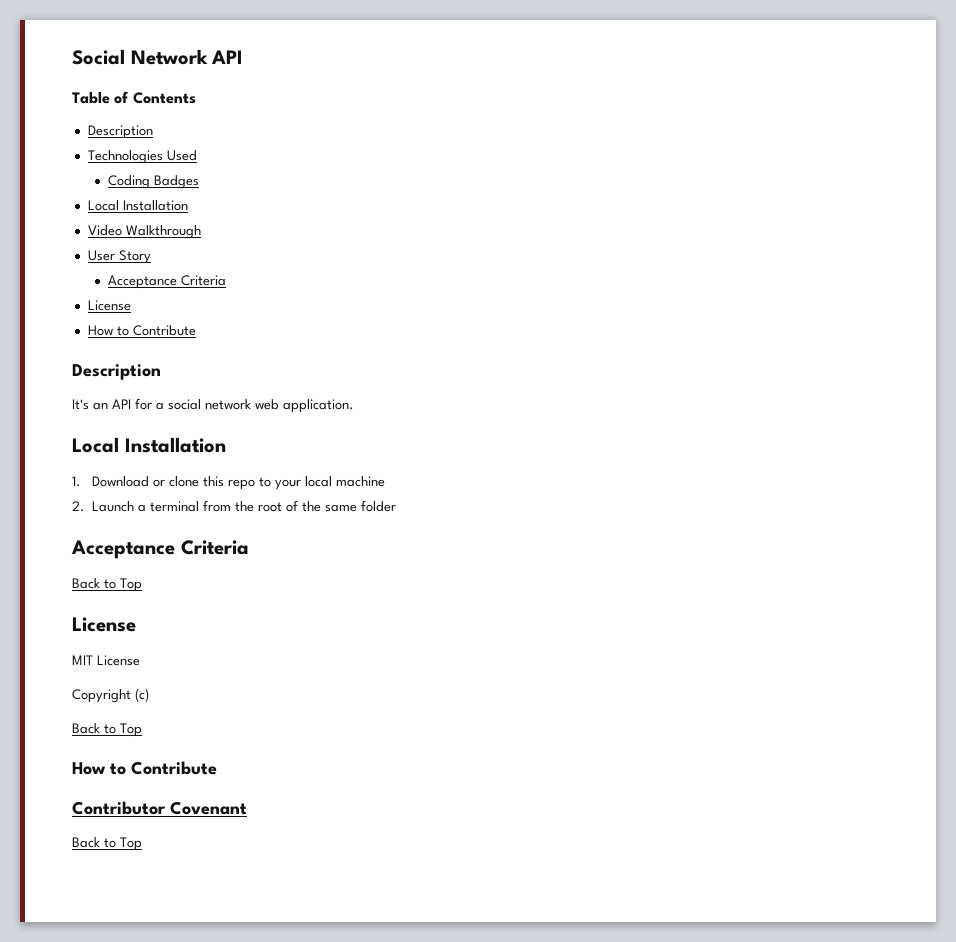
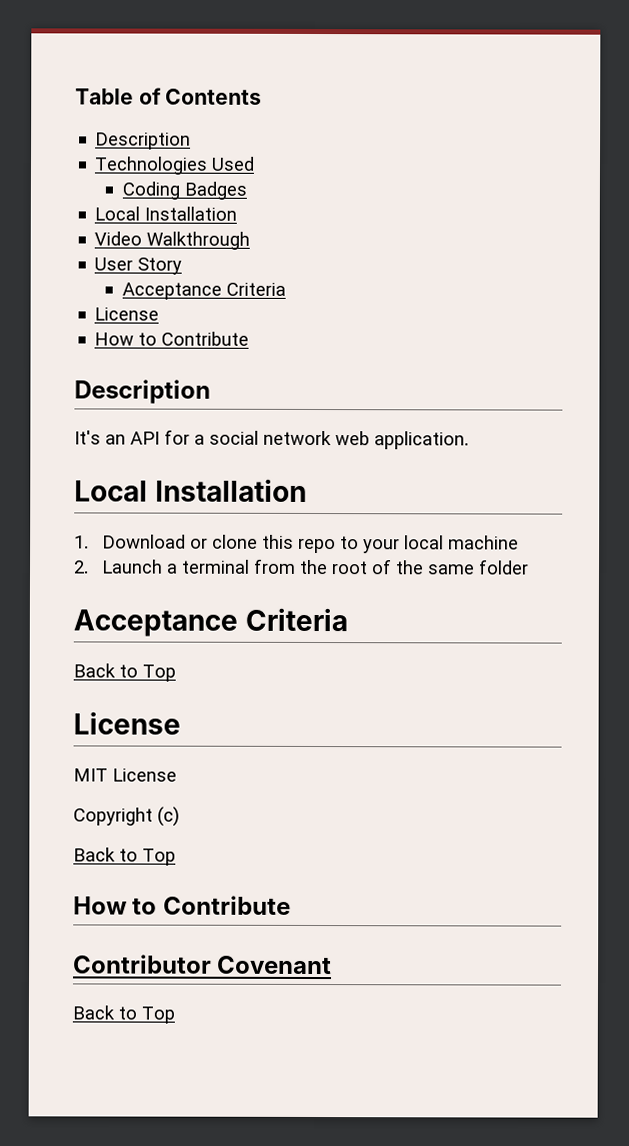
- Social Network API

